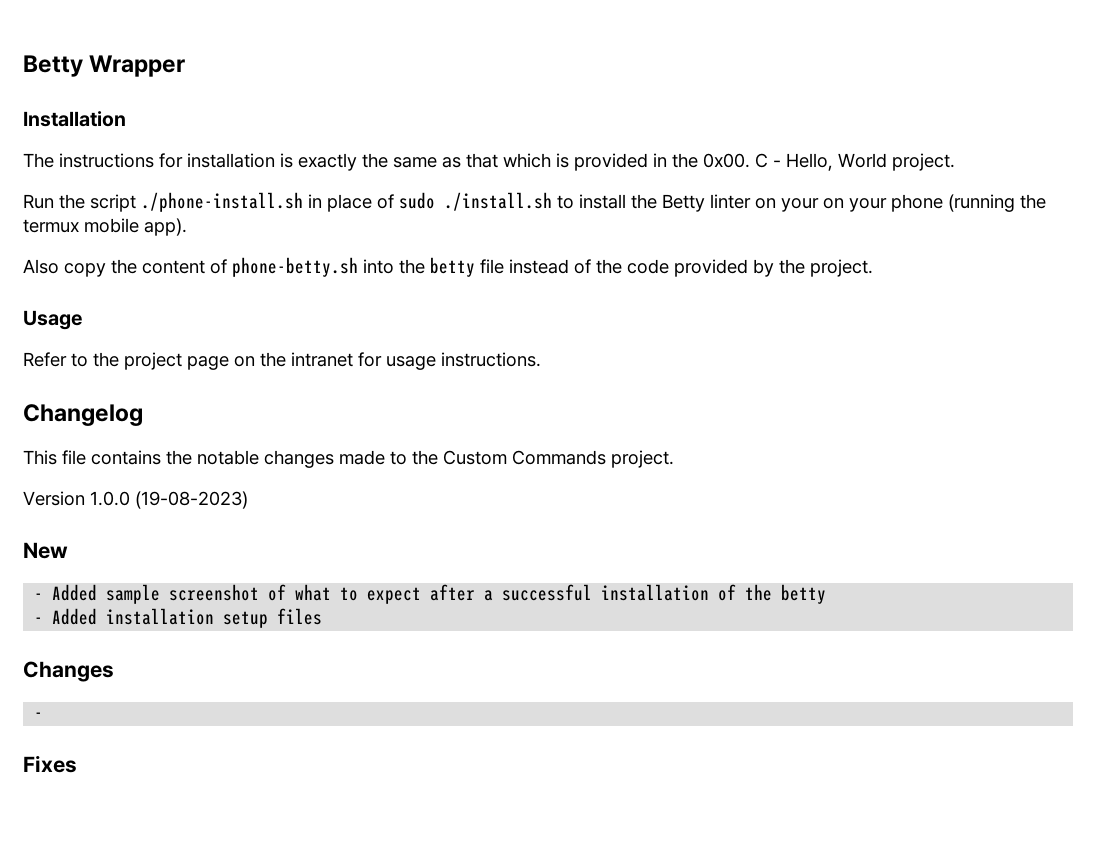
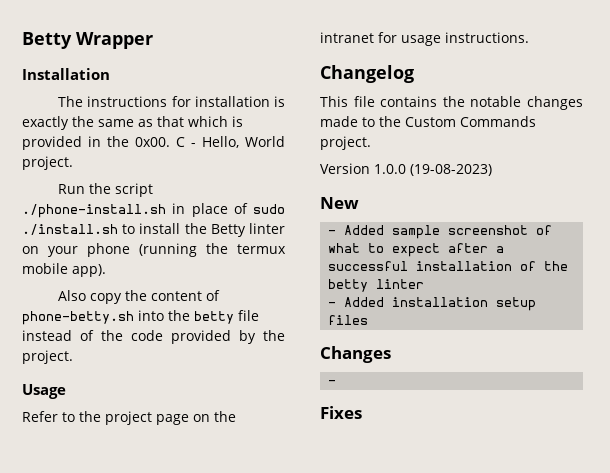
- Run the script ./phone-install.sh in place of sudo ./install.sh to install the Betty linter on your on your phone (running the termux mobile app).
+ Run the script ./phone-install.sh in place of sudo ./install.sh to install the Betty linter on your phone (running the termux mobile app).
- - Added sample screenshot of what to expect after a successful installation of the betty
+ - Added sample screenshot of what to expect after a successful installation of the betty linter

